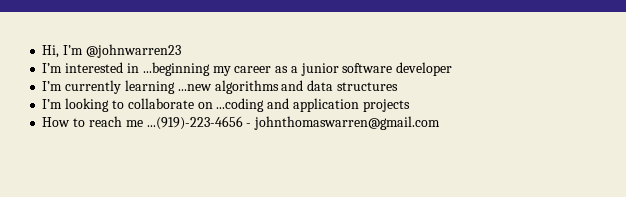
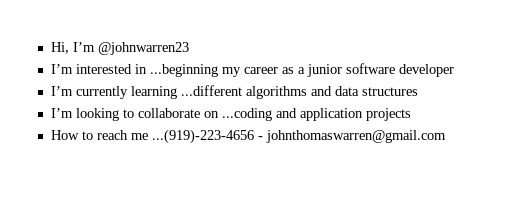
- I’m currently learning ...new algorithms and data structures
+ I’m currently learning ...different algorithms and data structures

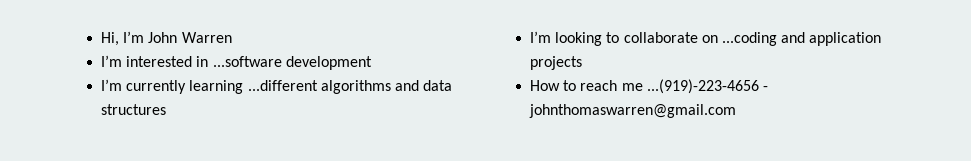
- Hi, I’m @johnwarren23
+ Hi, I’m John Warren
- I’m interested in ...beginning my career as a junior software developer
+ I’m interested in ...software development

